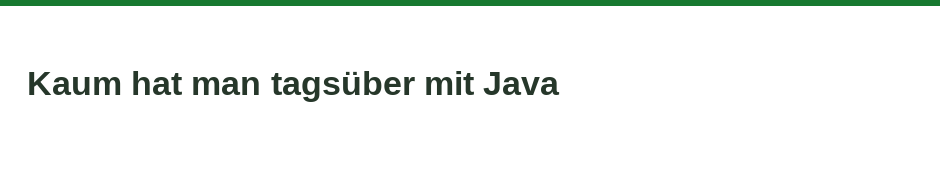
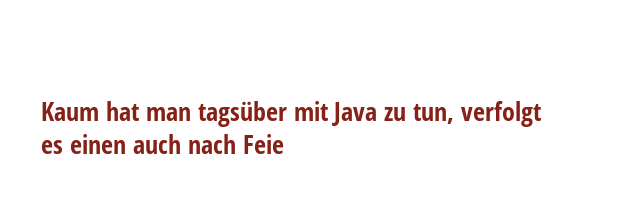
- Kaum hat man tagsüber mit Java
+ Kaum hat man tagsüber mit Java zu tun, verfolgt es einen auch nach Feie

